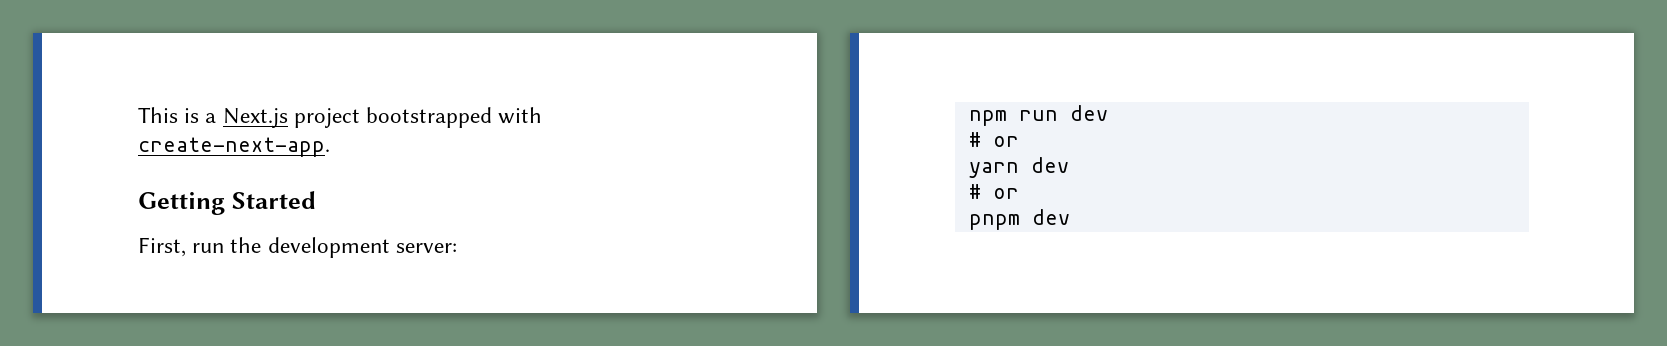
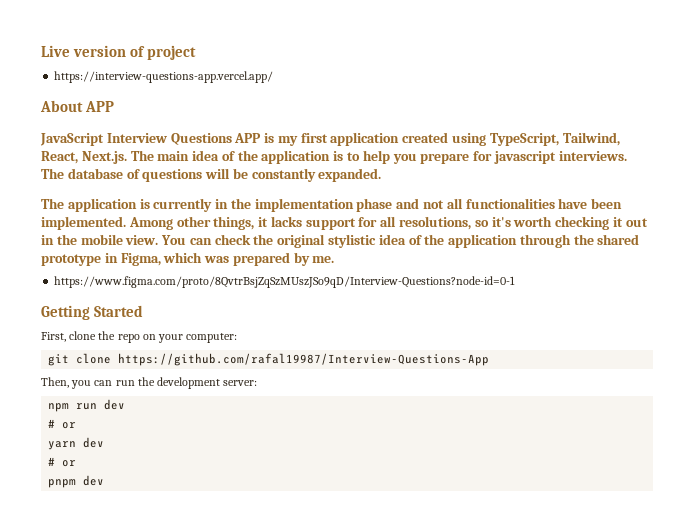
- This is a Next.js project bootstrapped with create-next-app.
+ Live version of project
+ https://interview-questions-app.vercel.app/
+ About APP
+ JavaScript Interview Questions APP is my first application created using TypeScript, Tailwind, React, Next.js. The main idea of the application is to help you prepare for javascript interviews. The database of questions will be constantly expanded.
+ The application is currently in the implementation phase and not all functionalities have been implemented. Among other things, it lacks support for all resolutions, so it's worth checking it out in the mobile view. You can check the original stylistic idea of the application through the shared prototype in Figma, which was prepared by me.
+ https://www.figma.com/proto/8QvtrBsjZqSzMUszJSo9qD/Interview-Questions?node-id=0-1
  Getting Started
- First, run the development server:
+ First, clone the repo on your computer:
+ git clone https://github.com/rafal19987/Interview-Questions-App
+ Then, you can run the development server:

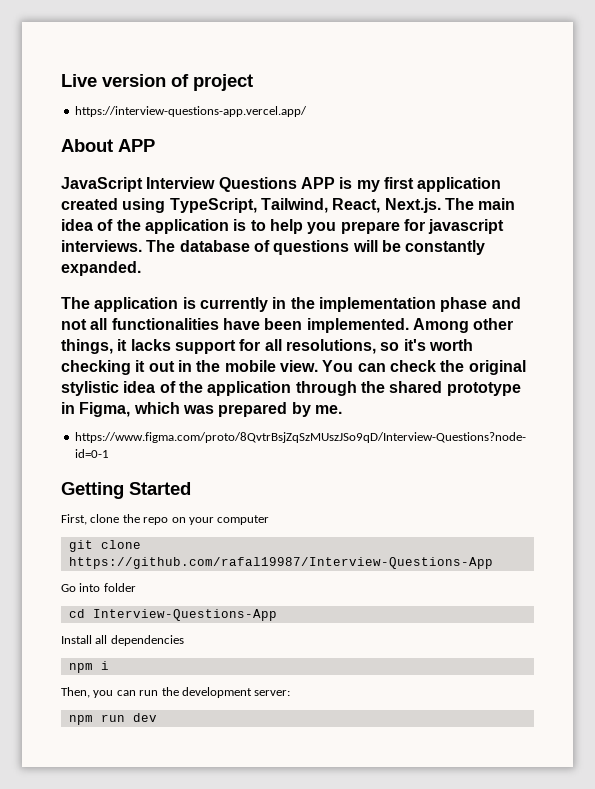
- First, clone the repo on your computer:
+ First, clone the repo on your computer
+ Go into folder
+ cd Interview-Questions-App
+ Install all dependencies
+ npm i
  npm run dev
- # or
- yarn dev
- # or
- pnpm dev

